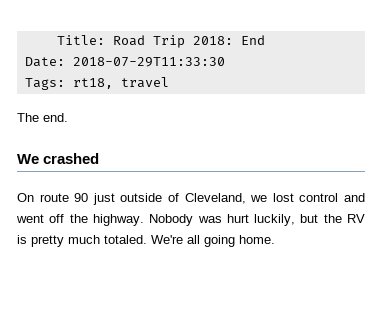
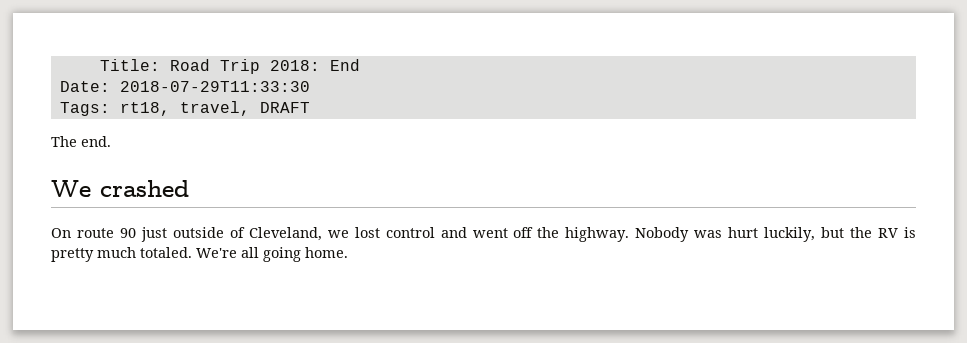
- Tags: rt18, travel
+ Tags: rt18, travel, DRAFT

